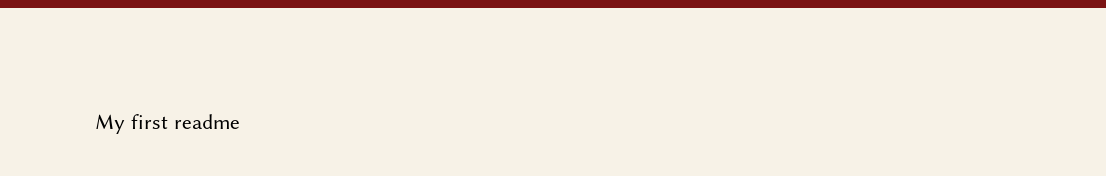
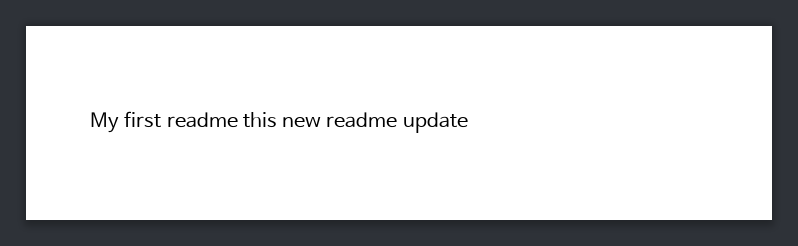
- My first readme
+ My first readme this new readme update

